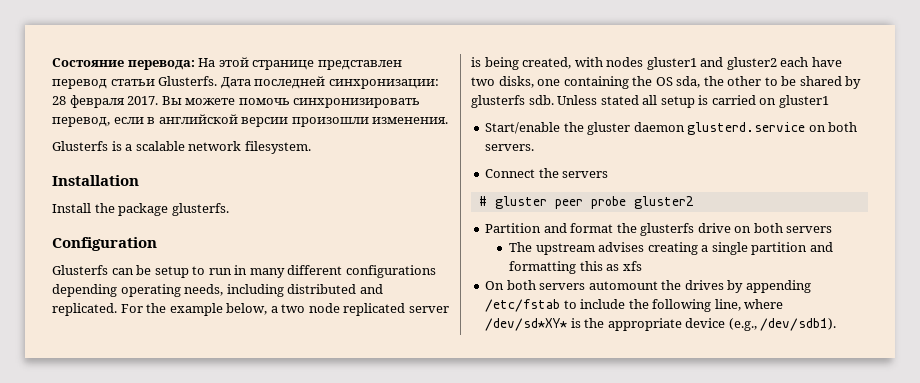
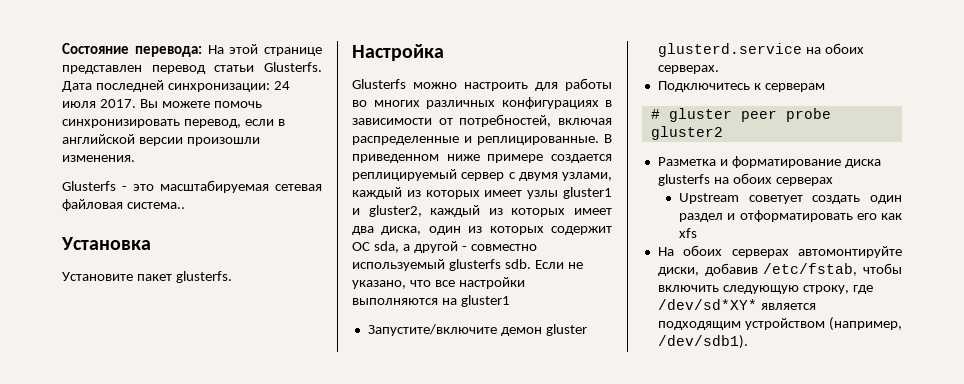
- Дата последней синхронизации: 28 февраля 2017.
+ Дата последней синхронизации: 24 июля 2017.
- Glusterfs is a scalable network filesystem.
- Installation
- Install the package glusterfs.
+ Glusterfs - это масштабируемая сетевая файловая система..
+ Установка
+ Установите пакет glusterfs.
- Configuration
- Glusterfs can be setup to run in many different configurations depending operating needs, including distributed and replicated. For the example below, a two node replicated server is being created, with nodes gluster1 and gluster2 each have two disks, one containing the OS sda, the other to be shared by glusterfs sdb. Unless stated all setup is carried on gluster1
- Start/enable the gluster daemon glusterd.service on both servers.
- Connect the servers
+ Настройка
+ Glusterfs можно настроить для работы во многих различных конфигурациях в зависимости от потребностей, включая распределенные и реплицированные. В приведенном ниже примере создается реплицируемый сервер с двумя узлами, каждый из которых имеет узлы gluster1 и gluster2, каждый из которых имеет два диска, один из которых содержит ОС sda, а другой - совместно используемый glusterfs sdb. Если не указано, что все настройки выполняются на gluster1
+ Запустите/включите демон gluster glusterd.service на обоих серверах.
+ Подключитесь к серверам
- Partition and format the glusterfs drive on both servers
- The upstream advises creating a single partition and formatting this as xfs
- On both servers automount the drives by appending /etc/fstab to include the following line, where /dev/sd*XY* is the appropriate device (e.g., /dev/sdb1).
+ Разметка и форматирование диска glusterfs на обоих серверах
+ Upstream советует создать один раздел и отформатировать его как xfs
+ На обоих серверах автомонтируйте диски, добавив /etc/fstab, чтобы включить следующую строку, где /dev/sd*XY* является подходящим устройством (например, /dev/sdb1).

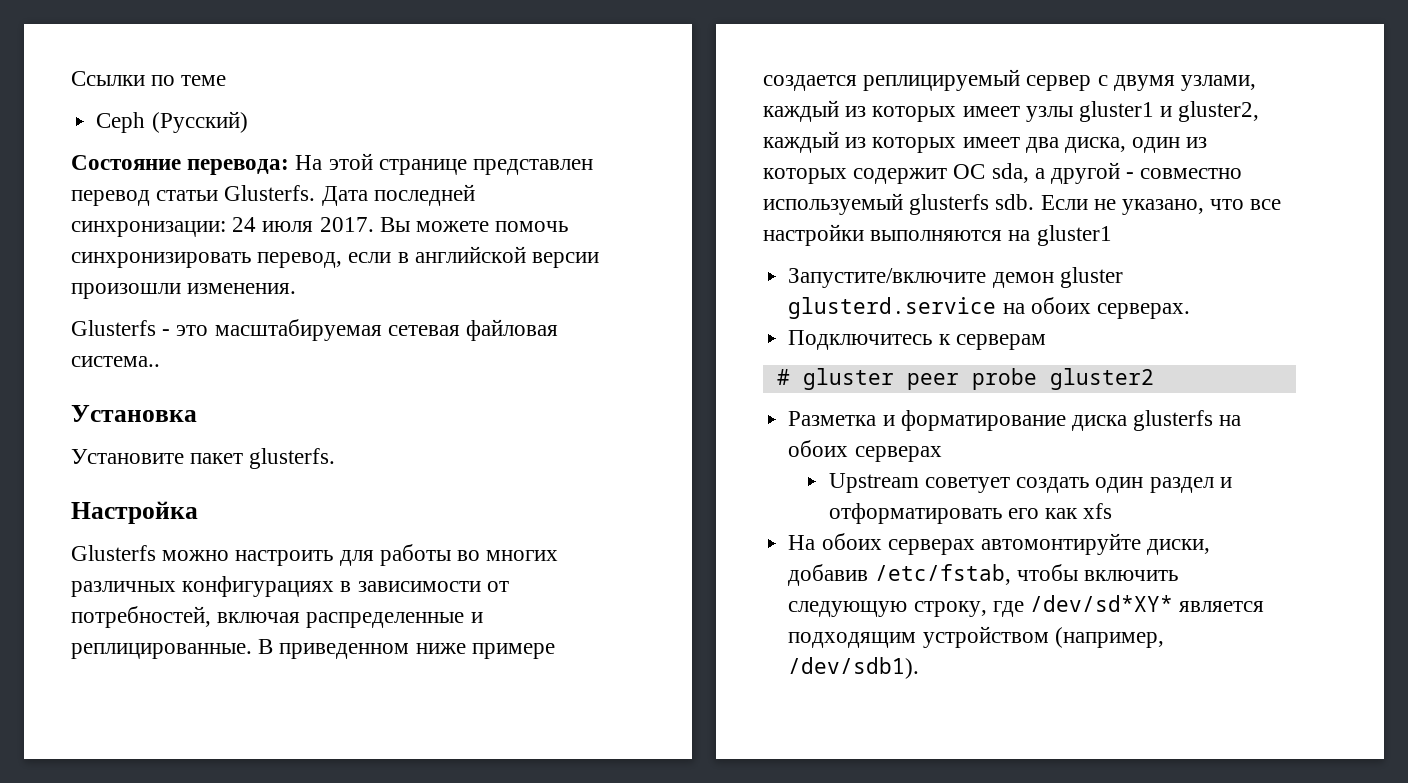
+ Ссылки по теме
+ Ceph (Русский)

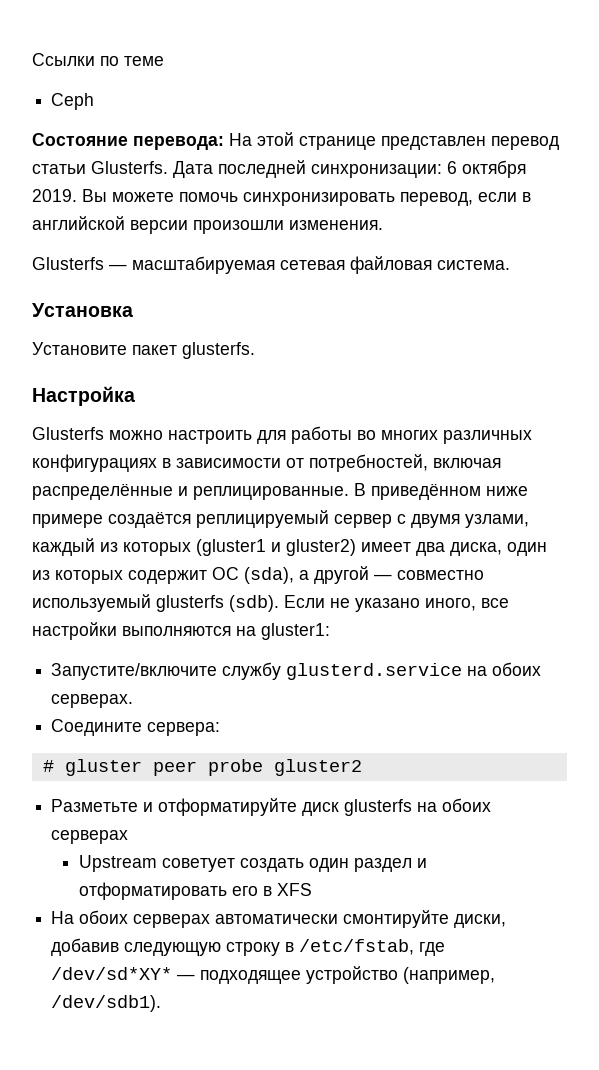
- Ceph (Русский)
+ Ceph
- Дата последней синхронизации: 24 июля 2017.
+ Дата последней синхронизации: 6 октября 2019.
- Glusterfs - это масштабируемая сетевая файловая система..
+ Glusterfs — масштабируемая сетевая файловая система.
- Glusterfs можно настроить для работы во многих различных конфигурациях в зависимости от потребностей, включая распределенные и реплицированные.
+ Glusterfs можно настроить для работы во многих различных конфигурациях в зависимости от потребностей, включая распределённые и реплицированные.
- В приведенном ниже примере создается реплицируемый сервер с двумя узлами, каждый из которых имеет узлы gluster1 и gluster2, каждый из которых имеет два диска, один из которых содержит ОС sda, а другой - совместно используемый glusterfs sdb.
+ В приведённом ниже примере создаётся реплицируемый сервер с двумя узлами, каждый из которых (gluster1 и gluster2) имеет два диска, один из которых содержит ОС (sda), а другой — совместно используемый glusterfs (sdb).
- Если не указано, что все настройки выполняются на gluster1
+ Если не указано иного, все настройки выполняются на gluster1:
- Запустите/включите демон gluster glusterd.service на обоих серверах.
+ Запустите/включите службу glusterd.service на обоих серверах.
- Подключитесь к серверам
+ Соедините сервера:
- Разметка и форматирование диска glusterfs на обоих серверах
+ Разметьте и отформатируйте диск glusterfs на обоих серверах
- Upstream советует создать один раздел и отформатировать его как xfs
+ Upstream советует создать один раздел и отформатировать его в XFS
- На обоих серверах автомонтируйте диски, добавив /etc/fstab, чтобы включить следующую строку, где /dev/sd*XY* является подходящим устройством (например, /dev/sdb1).
+ На обоих серверах автоматически смонтируйте диски, добавив следующую строку в /etc/fstab, где /dev/sd*XY* — подходящее устройство (например, /dev/sdb1).

